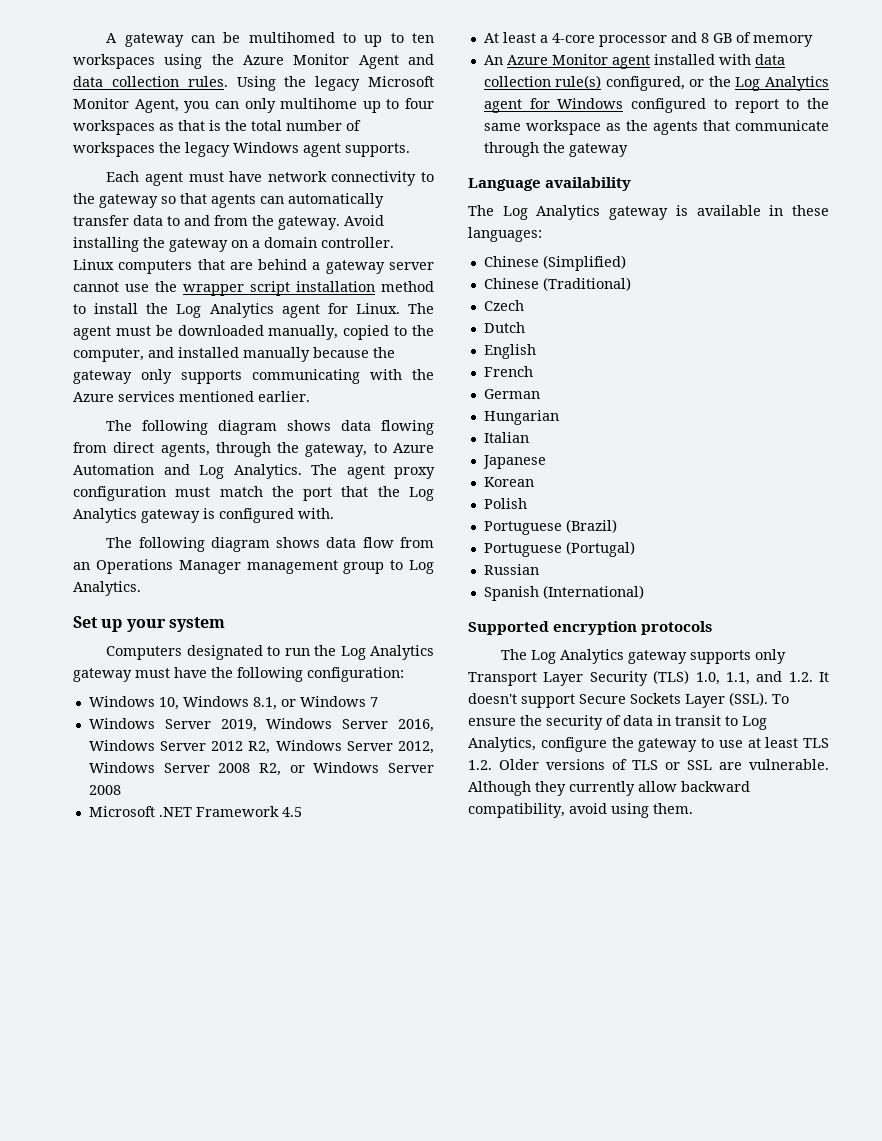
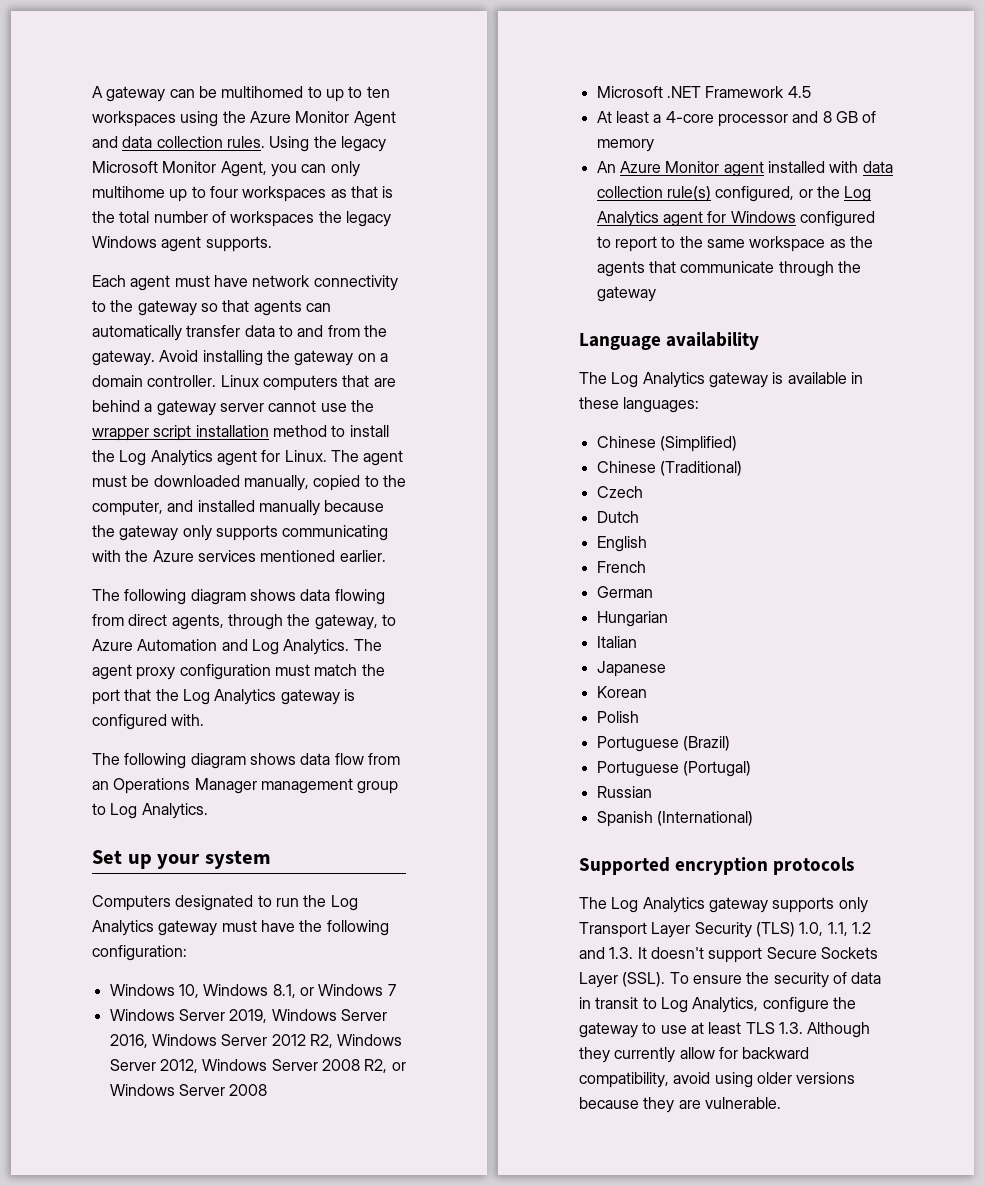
- The Log Analytics gateway supports only Transport Layer Security (TLS) 1.0, 1.1, and 1.2. It doesn't support Secure Sockets Layer (SSL).
+ The Log Analytics gateway supports only Transport Layer Security (TLS) 1.0, 1.1, 1.2 and 1.3. It doesn't support Secure Sockets Layer (SSL).
- To ensure the security of data in transit to Log Analytics, configure the gateway to use at least TLS 1.2. Older versions of TLS or SSL are vulnerable. Although they currently allow backward compatibility, avoid using them.
+ To ensure the security of data in transit to Log Analytics, configure the gateway to use at least TLS 1.3. Although they currently allow for backward compatibility, avoid using older versions because they are vulnerable.

